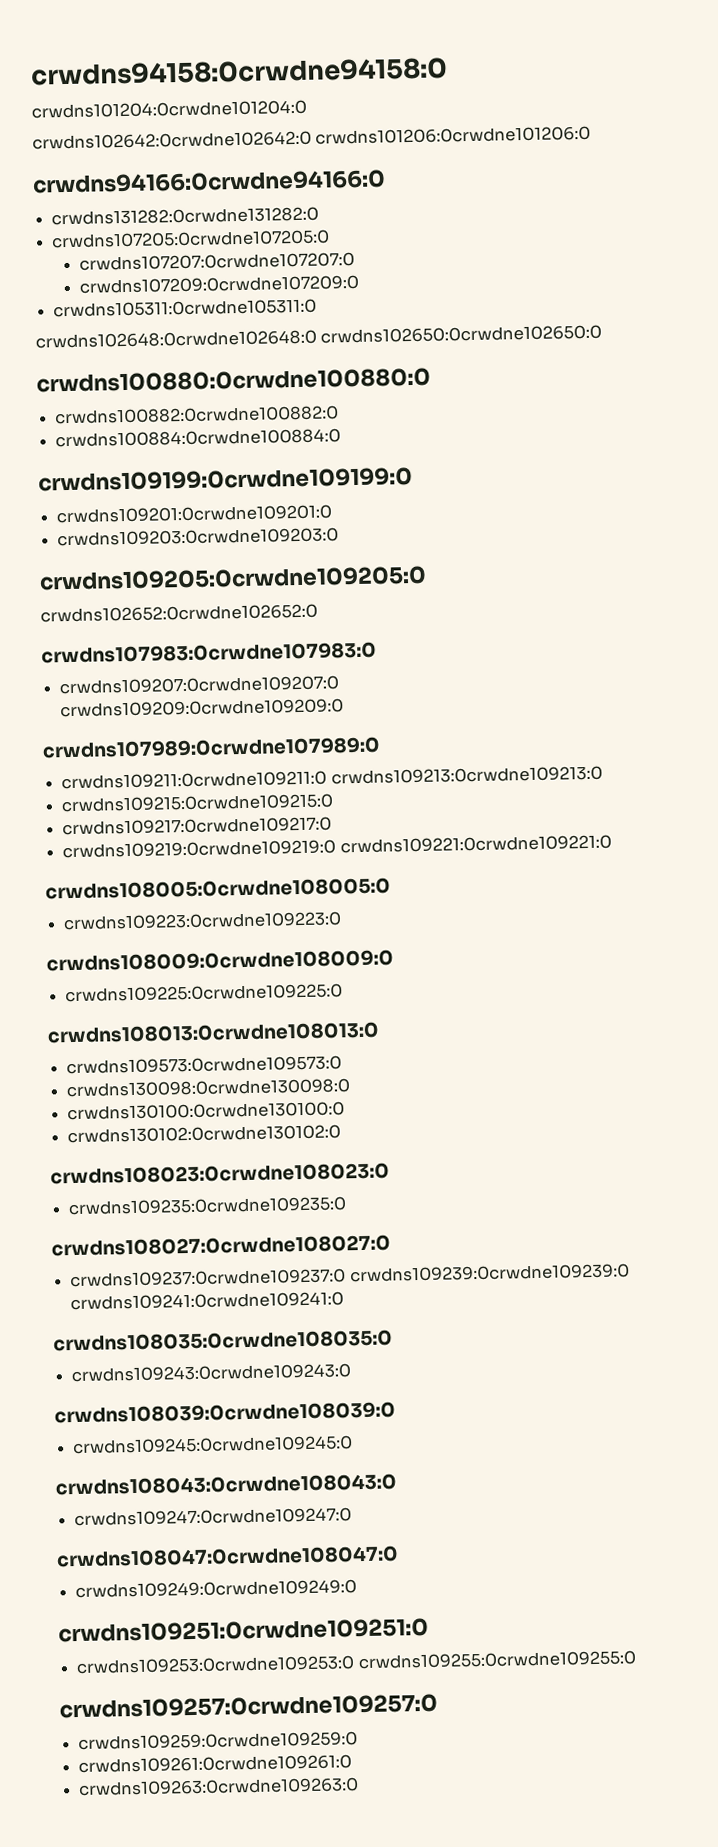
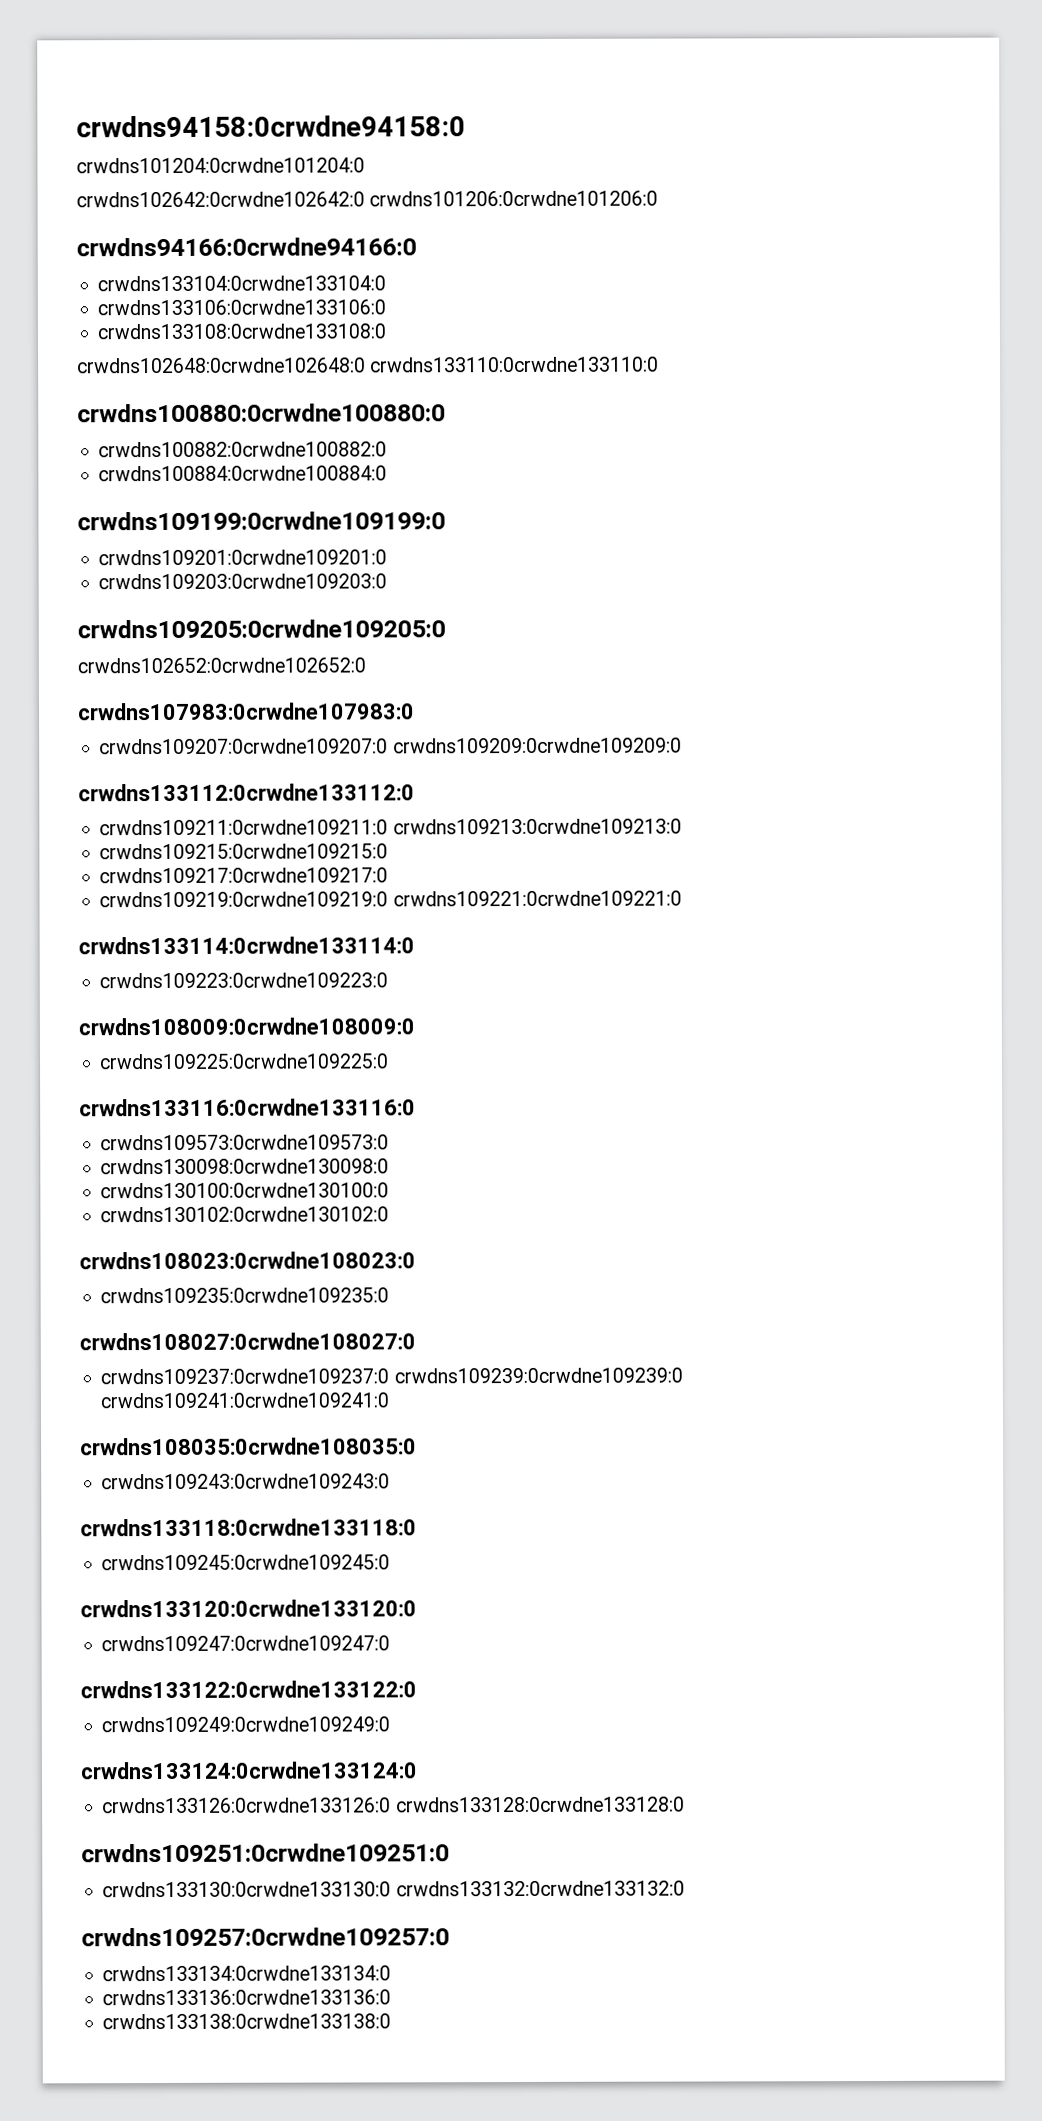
- crwdns131282:0crwdne131282:0
- crwdns107205:0crwdne107205:0
- crwdns107207:0crwdne107207:0
- crwdns107209:0crwdne107209:0
- crwdns105311:0crwdne105311:0
+ crwdns133104:0crwdne133104:0
+ crwdns133106:0crwdne133106:0
+ crwdns133108:0crwdne133108:0
- crwdns102648:0crwdne102648:0 crwdns102650:0crwdne102650:0
+ crwdns102648:0crwdne102648:0 crwdns133110:0crwdne133110:0
- crwdns107989:0crwdne107989:0
+ crwdns133112:0crwdne133112:0
- crwdns108005:0crwdne108005:0
+ crwdns133114:0crwdne133114:0
- crwdns108013:0crwdne108013:0
+ crwdns133116:0crwdne133116:0
- crwdns108039:0crwdne108039:0
+ crwdns133118:0crwdne133118:0
- crwdns108043:0crwdne108043:0
+ crwdns133120:0crwdne133120:0
- crwdns108047:0crwdne108047:0
+ crwdns133122:0crwdne133122:0
+ crwdns133124:0crwdne133124:0
+ crwdns133126:0crwdne133126:0 crwdns133128:0crwdne133128:0
- crwdns109253:0crwdne109253:0 crwdns109255:0crwdne109255:0
+ crwdns133130:0crwdne133130:0 crwdns133132:0crwdne133132:0
- crwdns109259:0crwdne109259:0
- crwdns109261:0crwdne109261:0
- crwdns109263:0crwdne109263:0
+ crwdns133134:0crwdne133134:0
+ crwdns133136:0crwdne133136:0
+ crwdns133138:0crwdne133138:0

